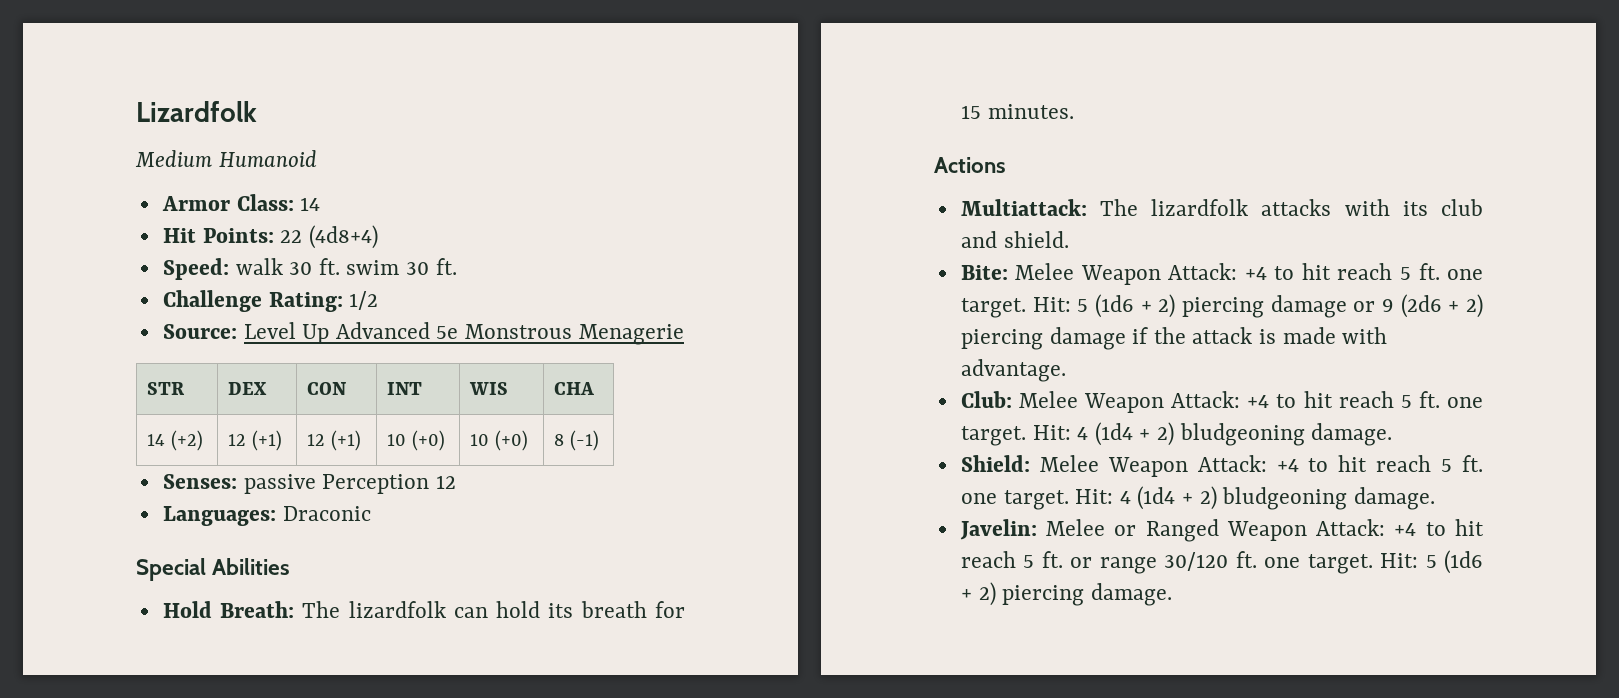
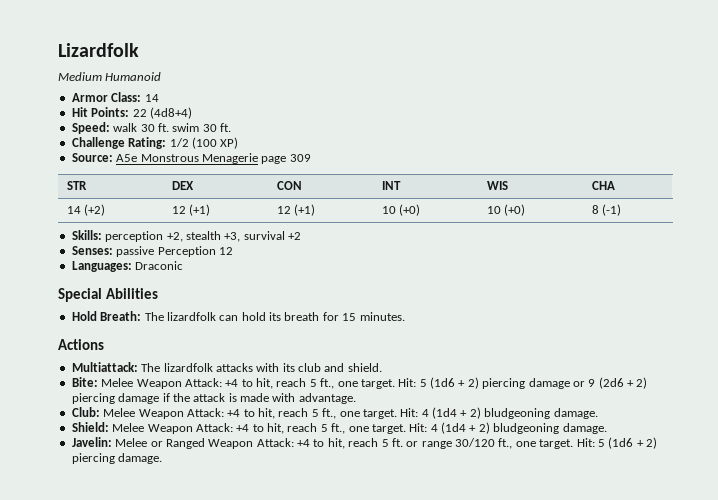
- Challenge Rating: 1/2
+ Challenge Rating: 1/2 (100 XP)
- Source: Level Up Advanced 5e Monstrous Menagerie
+ Source: A5e Monstrous Menagerie page 309
+ Skills: perception +2, stealth +3, survival +2
- Bite: Melee Weapon Attack: +4 to hit reach 5 ft. one target.
+ Bite: Melee Weapon Attack: +4 to hit, reach 5 ft., one target.
- Club: Melee Weapon Attack: +4 to hit reach 5 ft. one target.
+ Club: Melee Weapon Attack: +4 to hit, reach 5 ft., one target.
- Shield: Melee Weapon Attack: +4 to hit reach 5 ft. one target.
+ Shield: Melee Weapon Attack: +4 to hit, reach 5 ft., one target.
- Javelin: Melee or Ranged Weapon Attack: +4 to hit reach 5 ft. or range 30/120 ft. one target.
+ Javelin: Melee or Ranged Weapon Attack: +4 to hit, reach 5 ft. or range 30/120 ft., one target.

